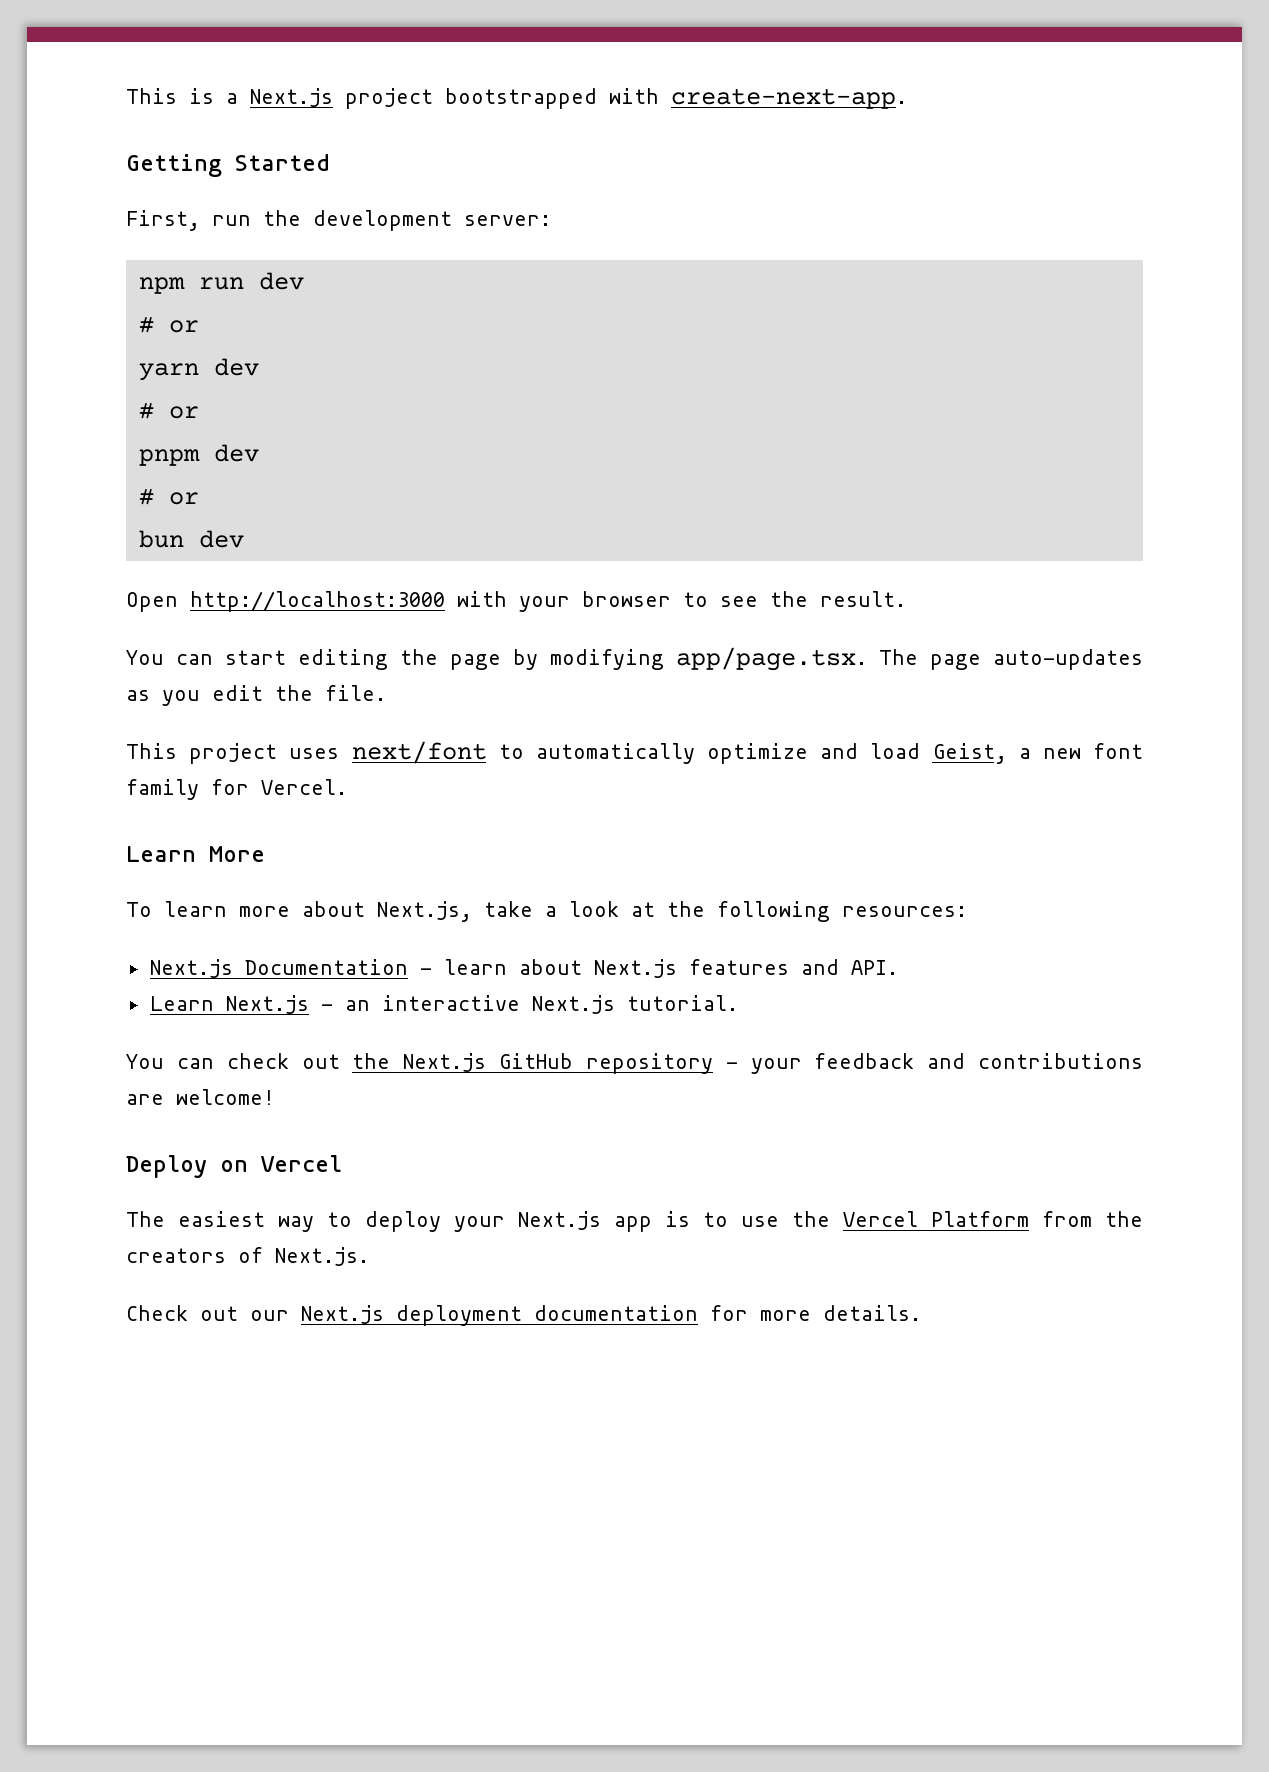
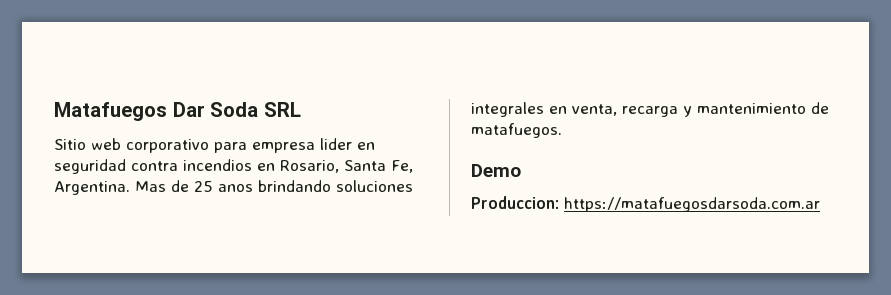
- This is a Next.js project bootstrapped with create-next-app.
- Getting Started
- First, run the development server:
- npm run dev
- # or
- yarn dev
- # or
- pnpm dev
- # or
- bun dev
- Open http://localhost:3000 with your browser to see the result.
- You can start editing the page by modifying app/page.tsx. The page auto-updates as you edit the file.
- This project uses next/font to automatically optimize and load Geist, a new font family for Vercel.
- Learn More
- To learn more about Next.js, take a look at the following resources:
- Next.js Documentation - learn about Next.js features and API.
- Learn Next.js - an interactive Next.js tutorial.
- You can check out the Next.js GitHub repository - your feedback and contributions are welcome!
- Deploy on Vercel
- The easiest way to deploy your Next.js app is to use the Vercel Platform from the creators of Next.js.
- Check out our Next.js deployment documentation for more details.
+ Matafuegos Dar Soda SRL
+ Sitio web corporativo para empresa lider en seguridad contra incendios en Rosario, Santa Fe, Argentina. Mas de 25 anos brindando soluciones integrales en venta, recarga y mantenimiento de matafuegos.
+ Demo
+ Produccion: https://matafuegosdarsoda.com.ar

